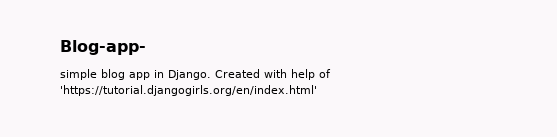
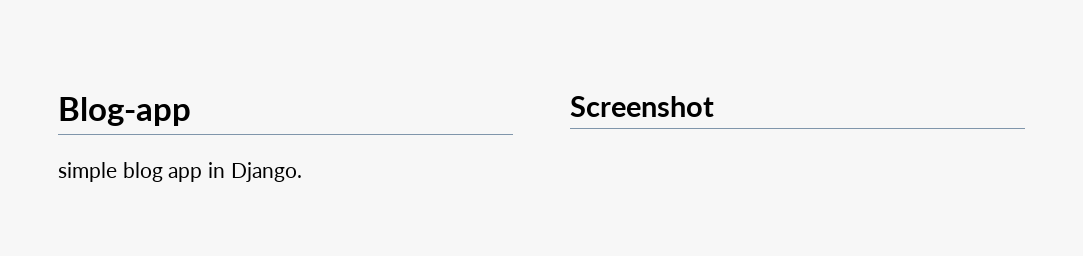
- Blog-app-
+ Blog-app
- simple blog app in Django. Created with help of 'https://tutorial.djangogirls.org/en/index.html'
+ simple blog app in Django.
+ Screenshot

